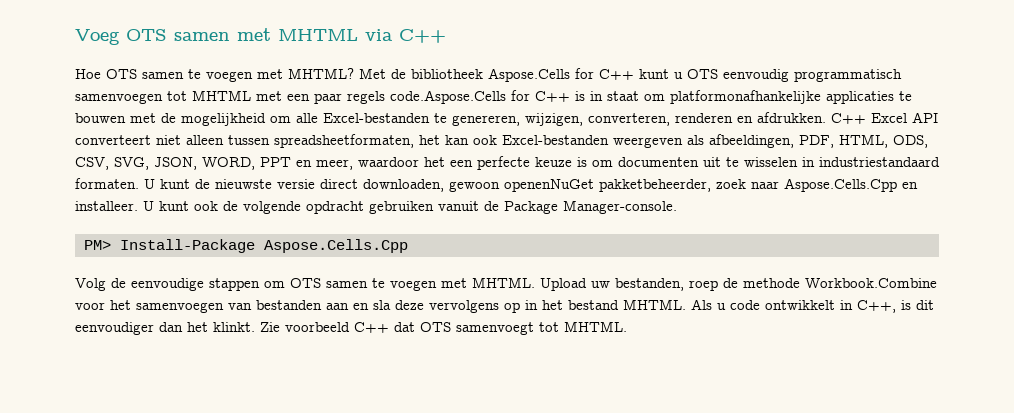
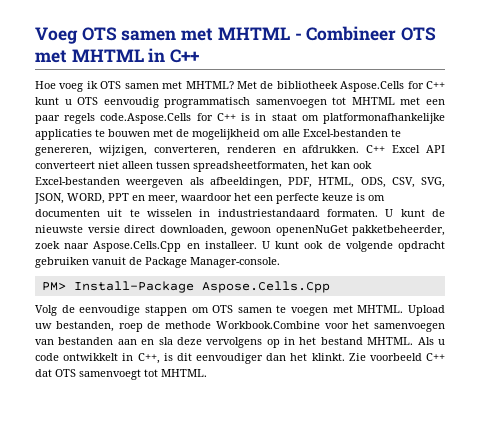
- Voeg OTS samen met MHTML via C++
- Hoe OTS samen te voegen met MHTML?
+ Voeg OTS samen met MHTML - Combineer OTS met MHTML in C++
+ Hoe voeg ik OTS samen met MHTML?

